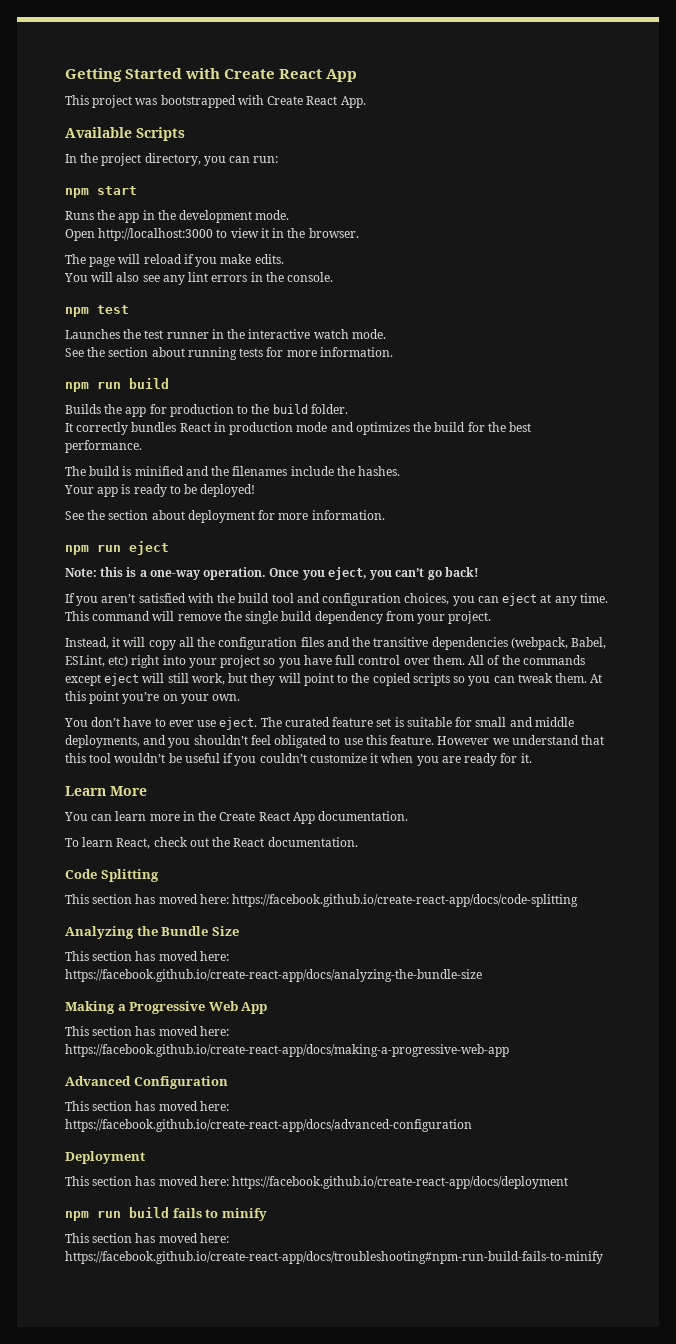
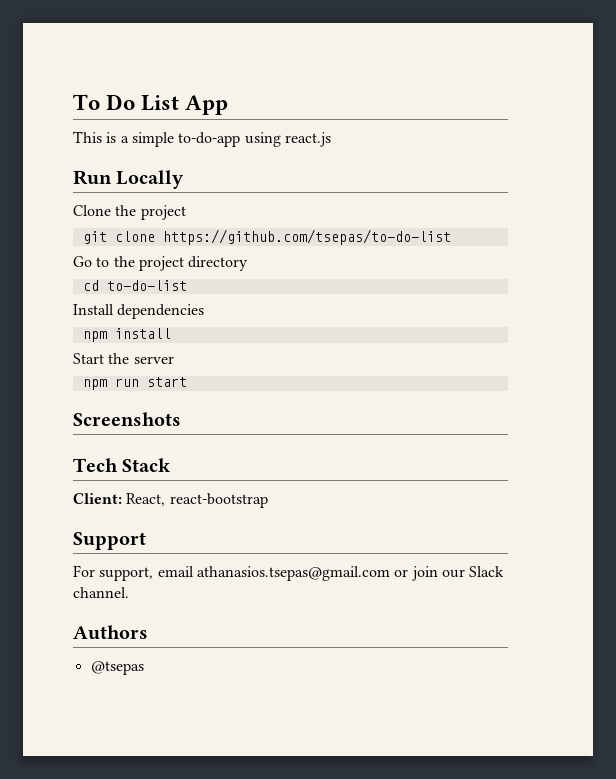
- Getting Started with Create React App
- This project was bootstrapped with Create React App.
- Available Scripts
- In the project directory, you can run:
- npm start
- Runs the app in the development mode.
- Open http://localhost:3000 to view it in the browser.
- The page will reload if you make edits.
- You will also see any lint errors in the console.
- npm test
- Launches the test runner in the interactive watch mode.
- See the section about running tests for more information.
- npm run build
- Builds the app for production to the build folder.
- It correctly bundles React in production mode and optimizes the build for the best performance.
- The build is minified and the filenames include the hashes.
- Your app is ready to be deployed!
- See the section about deployment for more information.
- npm run eject
- Note: this is a one-way operation. Once you eject, you can’t go back!
- If you aren’t satisfied with the build tool and configuration choices, you can eject at any time. This command will remove the single build dependency from your project.
- Instead, it will copy all the configuration files and the transitive dependencies (webpack, Babel, ESLint, etc) right into your project so you have full control over them. All of the commands except eject will still work, but they will point to the copied scripts so you can tweak them. At this point you’re on your own.
- You don’t have to ever use eject. The curated feature set is suitable for small and middle deployments, and you shouldn’t feel obligated to use this feature. However we understand that this tool wouldn’t be useful if you couldn’t customize it when you are ready for it.
- Learn More
- You can learn more in the Create React App documentation.
- To learn React, check out the React documentation.
- Code Splitting
- This section has moved here: https://facebook.github.io/create-react-app/docs/code-splitting
- Analyzing the Bundle Size
- This section has moved here: https://facebook.github.io/create-react-app/docs/analyzing-the-bundle-size
- Making a Progressive Web App
- This section has moved here: https://facebook.github.io/create-react-app/docs/making-a-progressive-web-app
- Advanced Configuration
- This section has moved here: https://facebook.github.io/create-react-app/docs/advanced-configuration
- Deployment
- This section has moved here: https://facebook.github.io/create-react-app/docs/deployment
- npm run build fails to minify
- This section has moved here: https://facebook.github.io/create-react-app/docs/troubleshooting#npm-run-build-fails-to-minify
+ To Do List App
+ This is a simple to-do-app using react.js
+ Run Locally
+ Clone the project
+ git clone https://github.com/tsepas/to-do-list
+ Go to the project directory
+ cd to-do-list
+ Install dependencies
+ npm install
+ Start the server
+ npm run start
+ Screenshots
+ Tech Stack
+ Client: React, react-bootstrap
+ Support
+ For support, email athanasios.tsepas@gmail.com or join our Slack channel.
+ Authors
+ @tsepas

